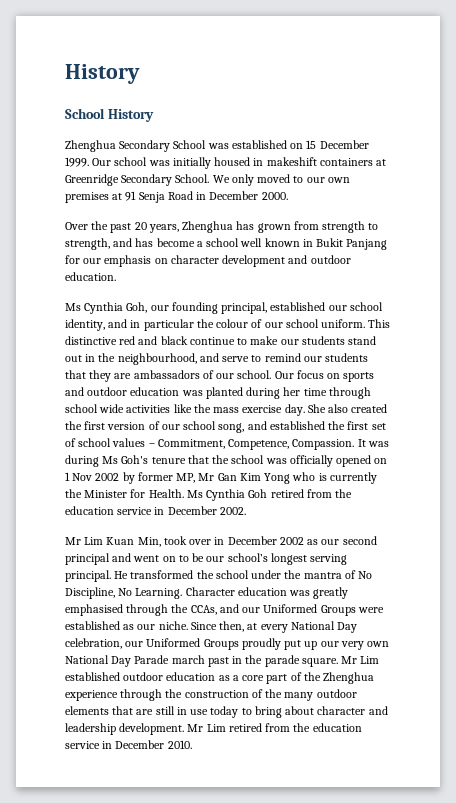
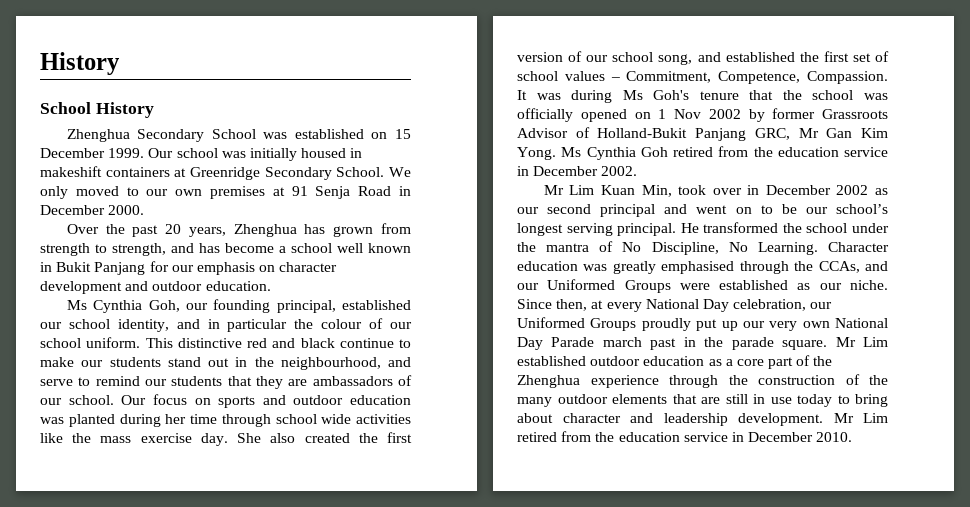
- It was during Ms Goh's tenure that the school was officially opened on 1 Nov 2002 by former MP, Mr Gan Kim Yong who is currently the Minister for Health.
+ It was during Ms Goh's tenure that the school was officially opened on 1 Nov 2002 by former Grassroots Advisor of Holland-Bukit Panjang GRC, Mr Gan Kim Yong.

